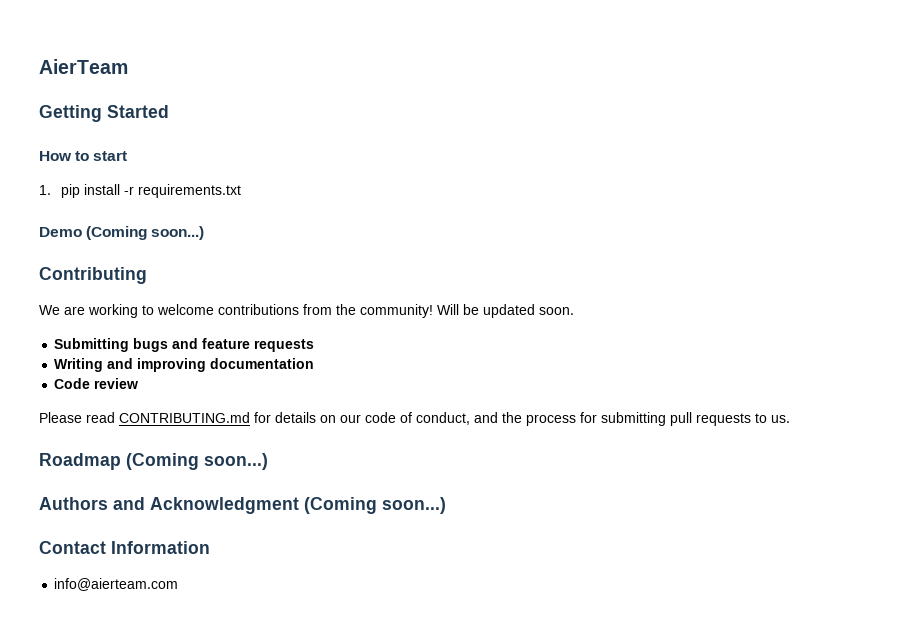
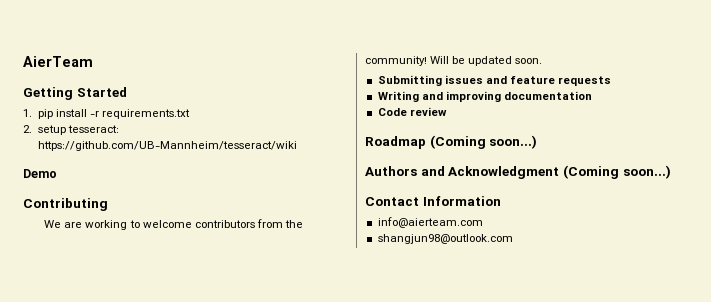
- How to start
+ 2. setup tesseract: https://github.com/UB-Mannheim/tesseract/wiki
- Demo (Coming soon...)
+ Demo
- We are working to welcome contributions from the community!
+ We are working to welcome contributors from the community!
- Submitting bugs and feature requests
+ Submitting issues and feature requests
- Please read CONTRIBUTING.md for details on our code of conduct, and the process for submitting pull requests to us.
+ shangjun98@outlook.com

